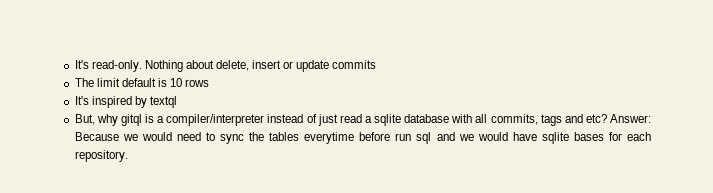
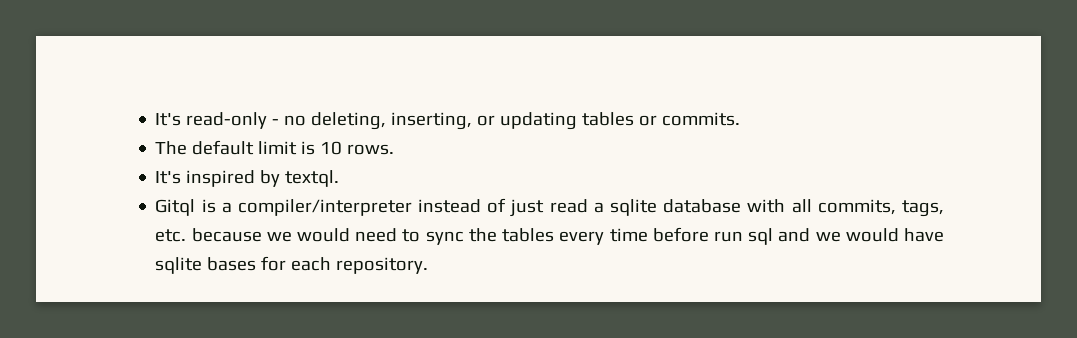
- It's read-only. Nothing about delete, insert or update commits
+ It's read-only - no deleting, inserting, or updating tables or commits.
- The limit default is 10 rows
+ The default limit is 10 rows.
- It's inspired by textql
- But, why gitql is a compiler/interpreter instead of just read a sqlite database with all commits, tags and etc? Answer: Because we would need to sync the tables everytime before run sql and we would have sqlite bases for each repository.
+ It's inspired by textql.
+ Gitql is a compiler/interpreter instead of just read a sqlite database with all commits, tags, etc. because we would need to sync the tables every time before run sql and we would have sqlite bases for each repository.

